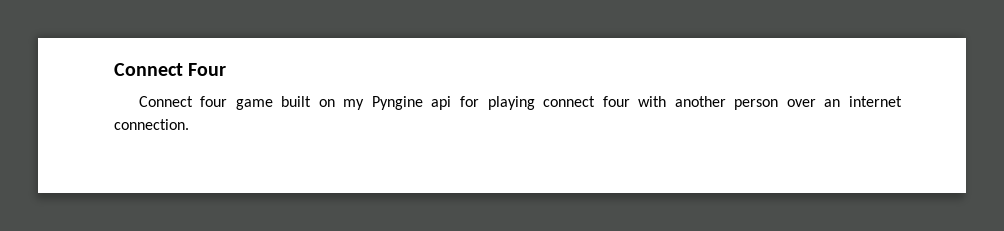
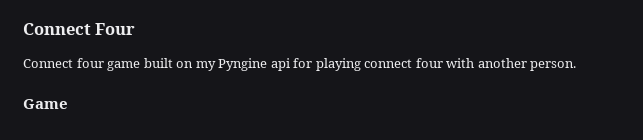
- Connect four game built on my Pyngine api for playing connect four with another person over an internet connection.
+ Connect four game built on my Pyngine api for playing connect four with another person.
+ Game

